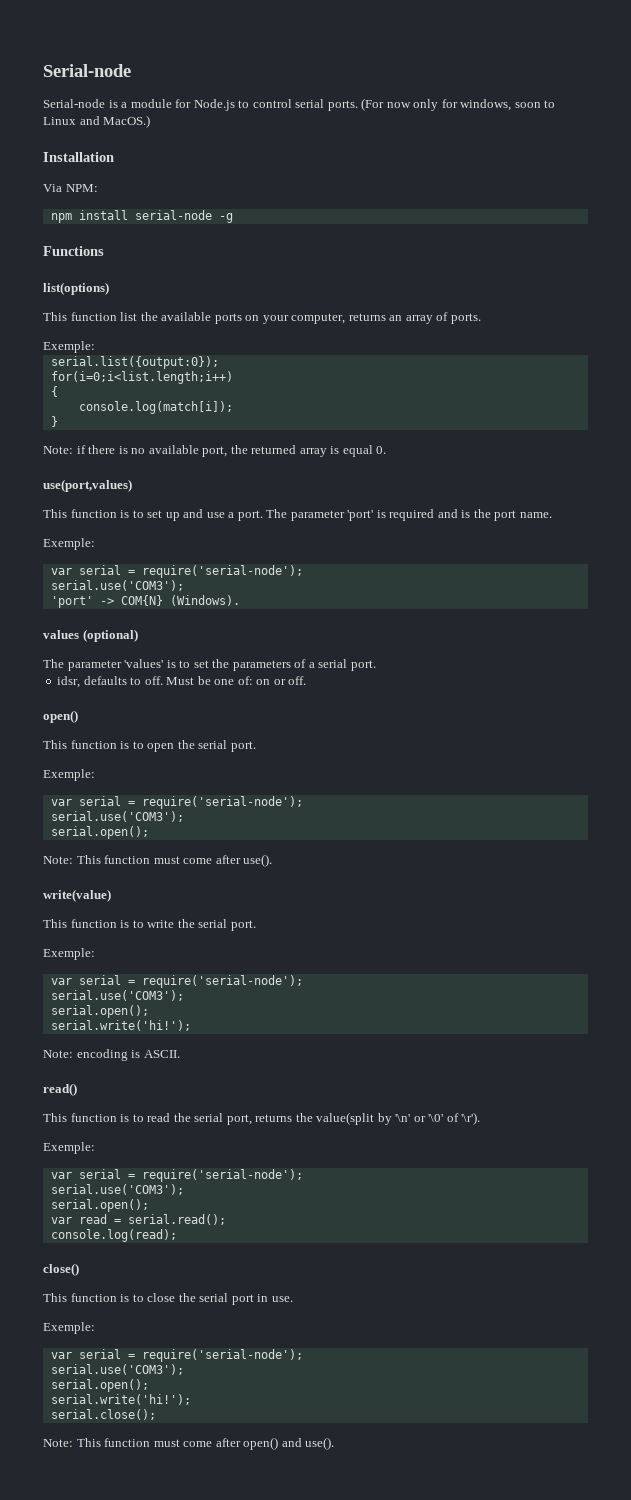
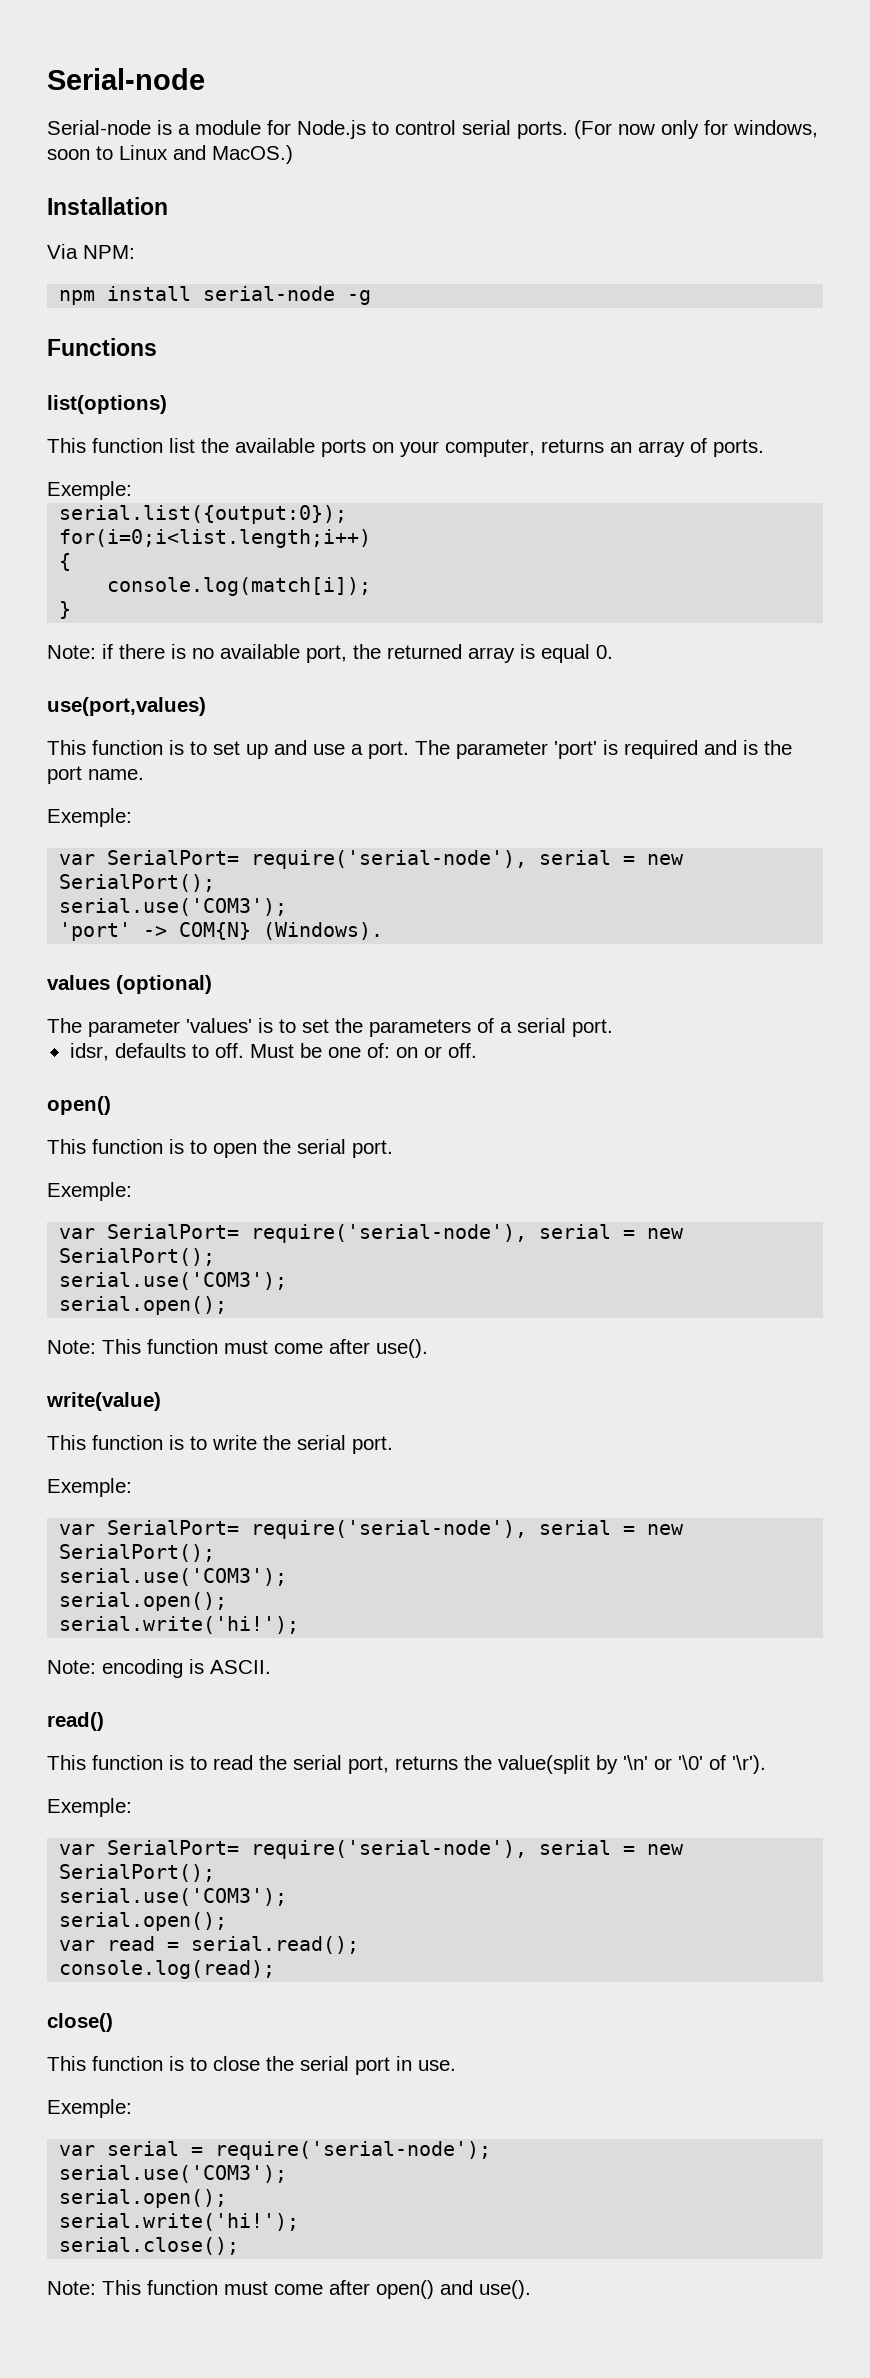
  The parameter 'port' is required and is the port name.
  Exemple:
- var serial = require('serial-node');
+ var SerialPort= require('serial-node'), serial = new SerialPort();
  This function is to open the serial port.
  Exemple:
- var serial = require('serial-node');
+ var SerialPort= require('serial-node'), serial = new SerialPort();
  This function is to write the serial port.
  Exemple:
- var serial = require('serial-node');
+ var SerialPort= require('serial-node'), serial = new SerialPort();
  This function is to read the serial port, returns the value(split by '\n' or '\0' of '\r').
  Exemple:
- var serial = require('serial-node');
+ var SerialPort= require('serial-node'), serial = new SerialPort();

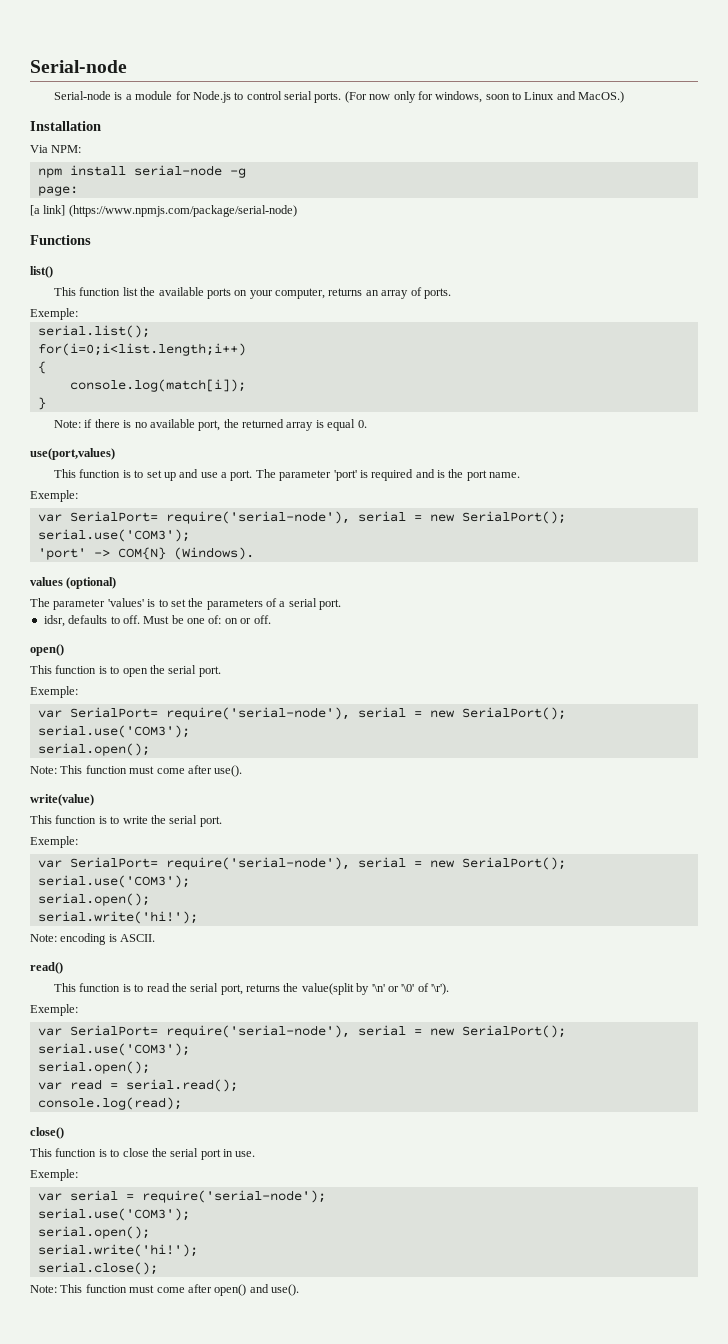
+ page:
+ [a link] (https://www.npmjs.com/package/serial-node)
- list(options)
+ list()
- serial.list({output:0});
+ serial.list();

